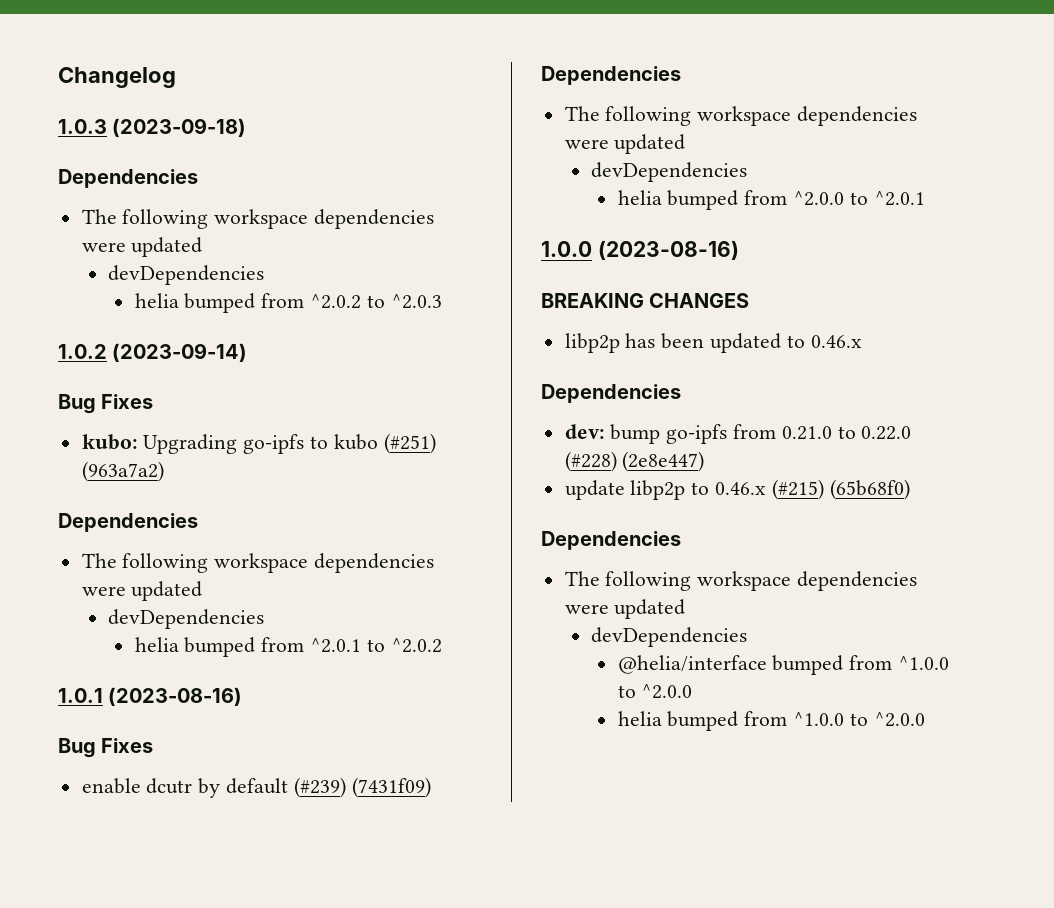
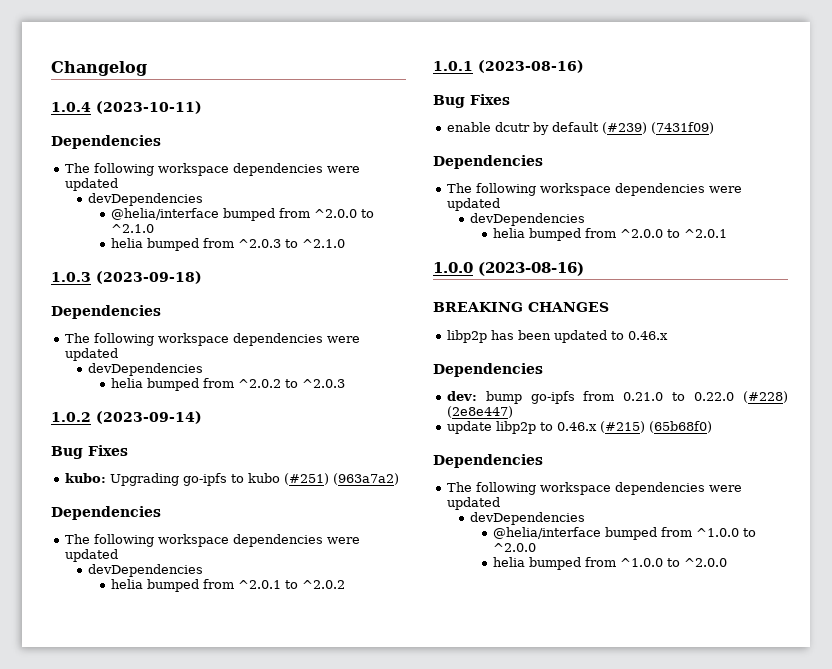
+ 1.0.4 (2023-10-11)
+ Dependencies
+ The following workspace dependencies were updated
+ devDependencies
+ @helia/interface bumped from ^2.0.0 to ^2.1.0
+ helia bumped from ^2.0.3 to ^2.1.0

